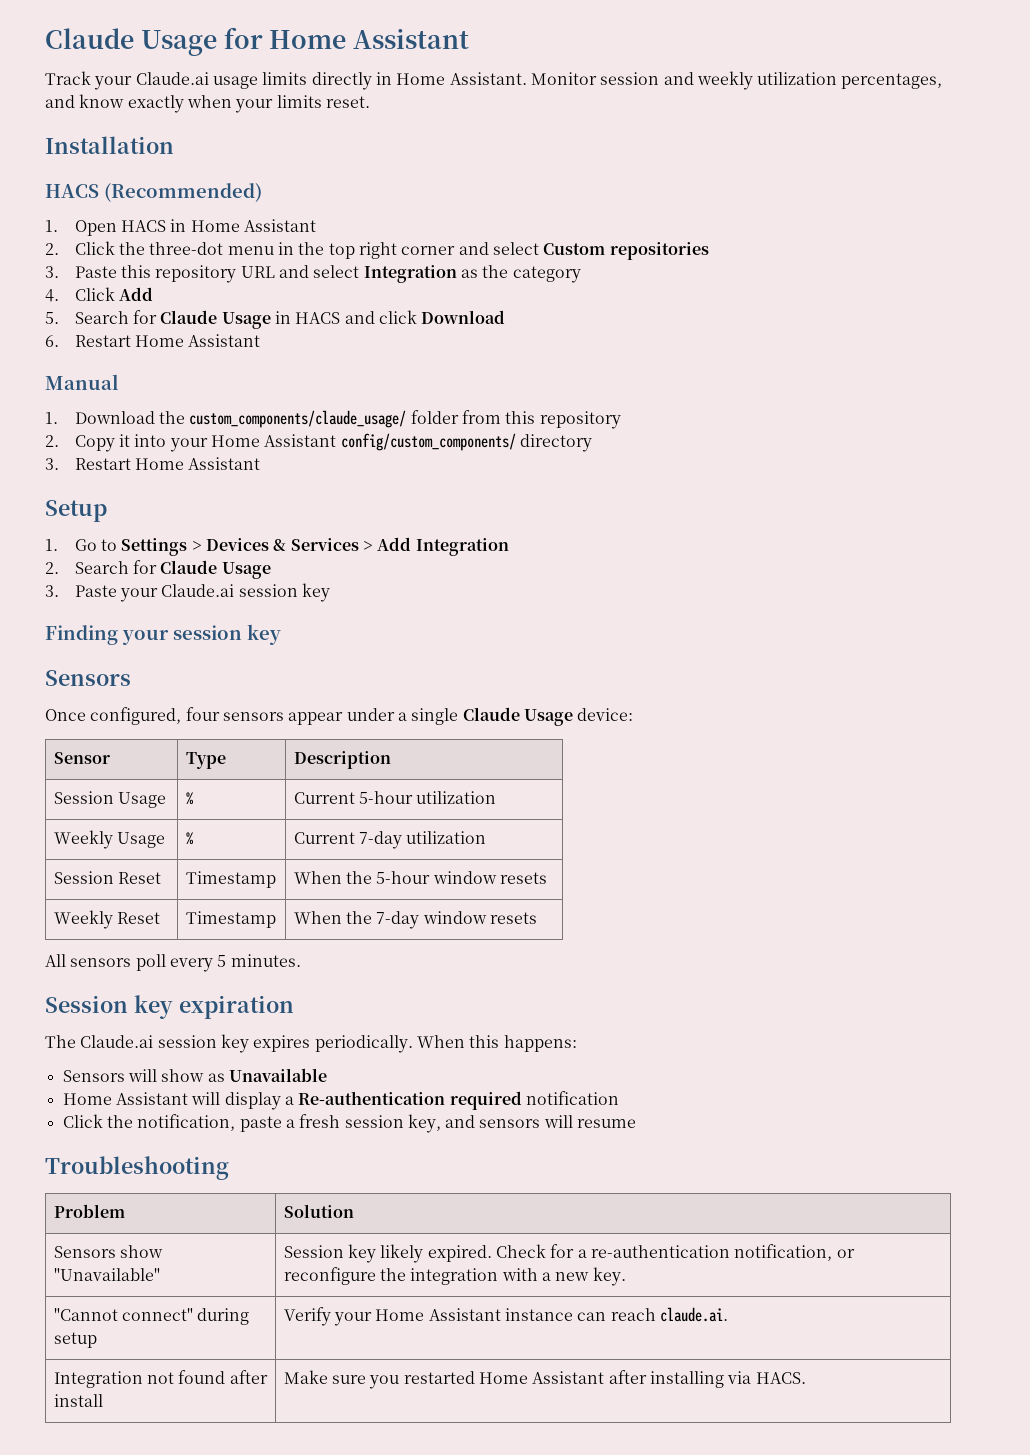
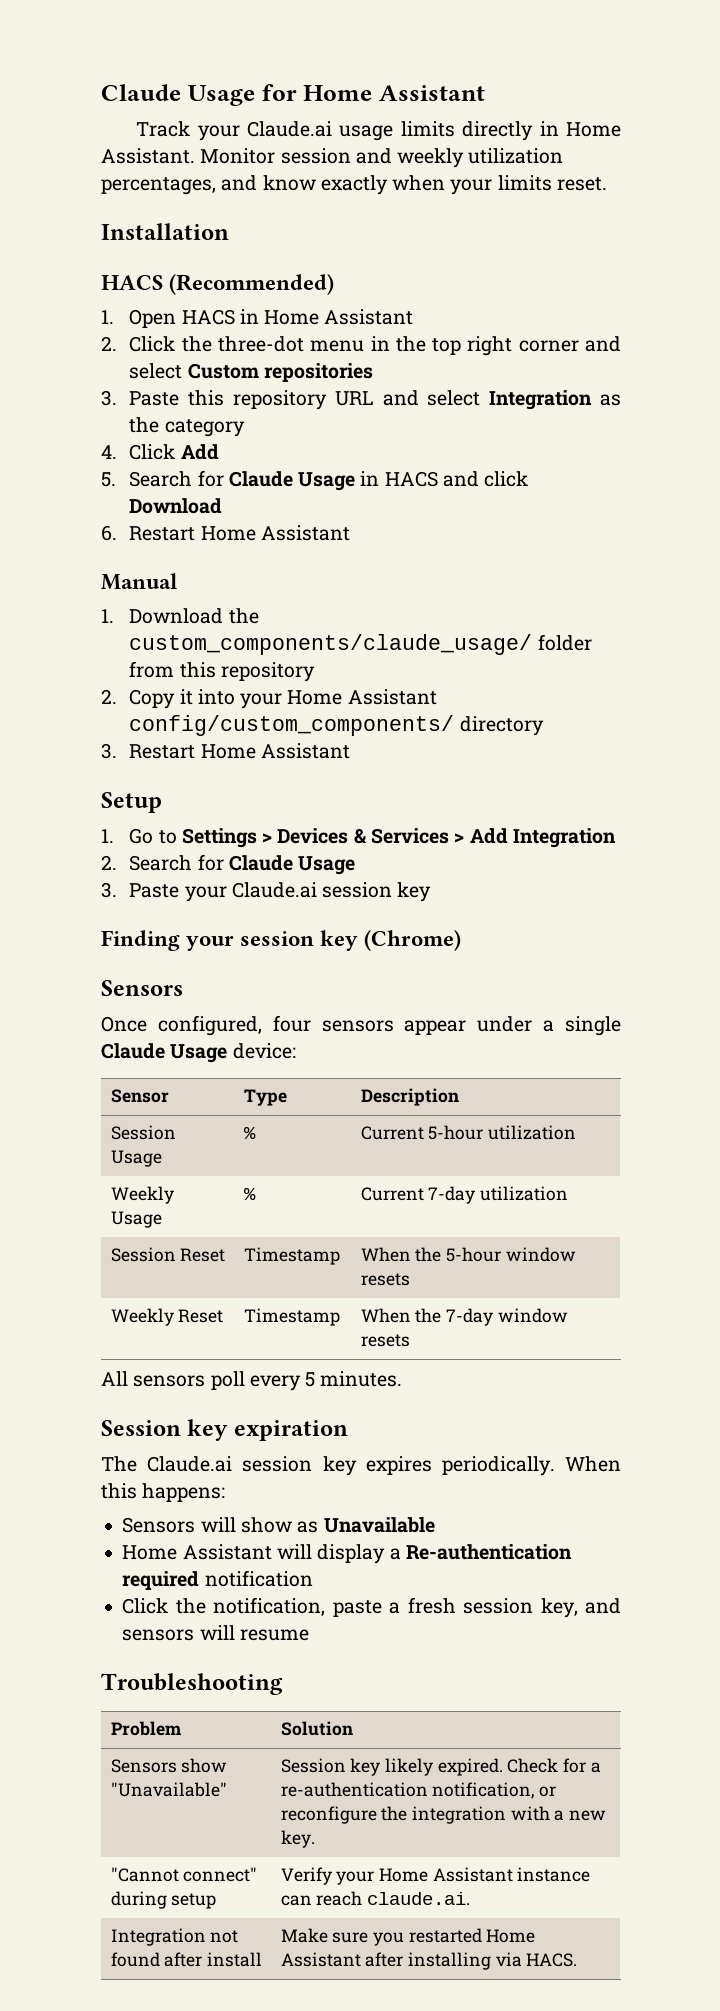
- Finding your session key
+ Finding your session key (Chrome)

